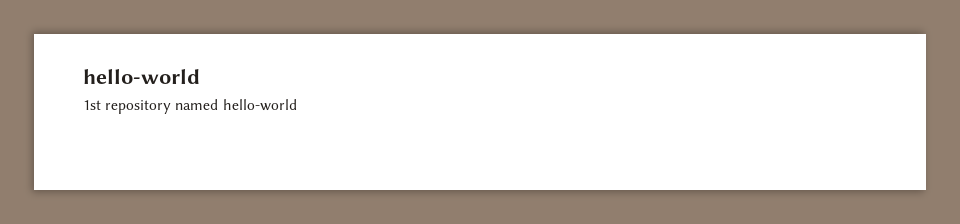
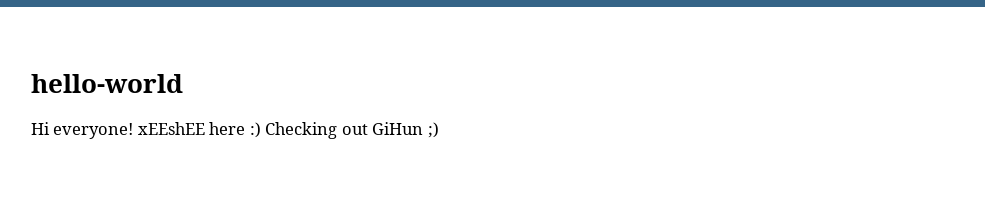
- 1st repository named hello-world
+ Hi everyone! xEEshEE here :) Checking out GiHun ;)

